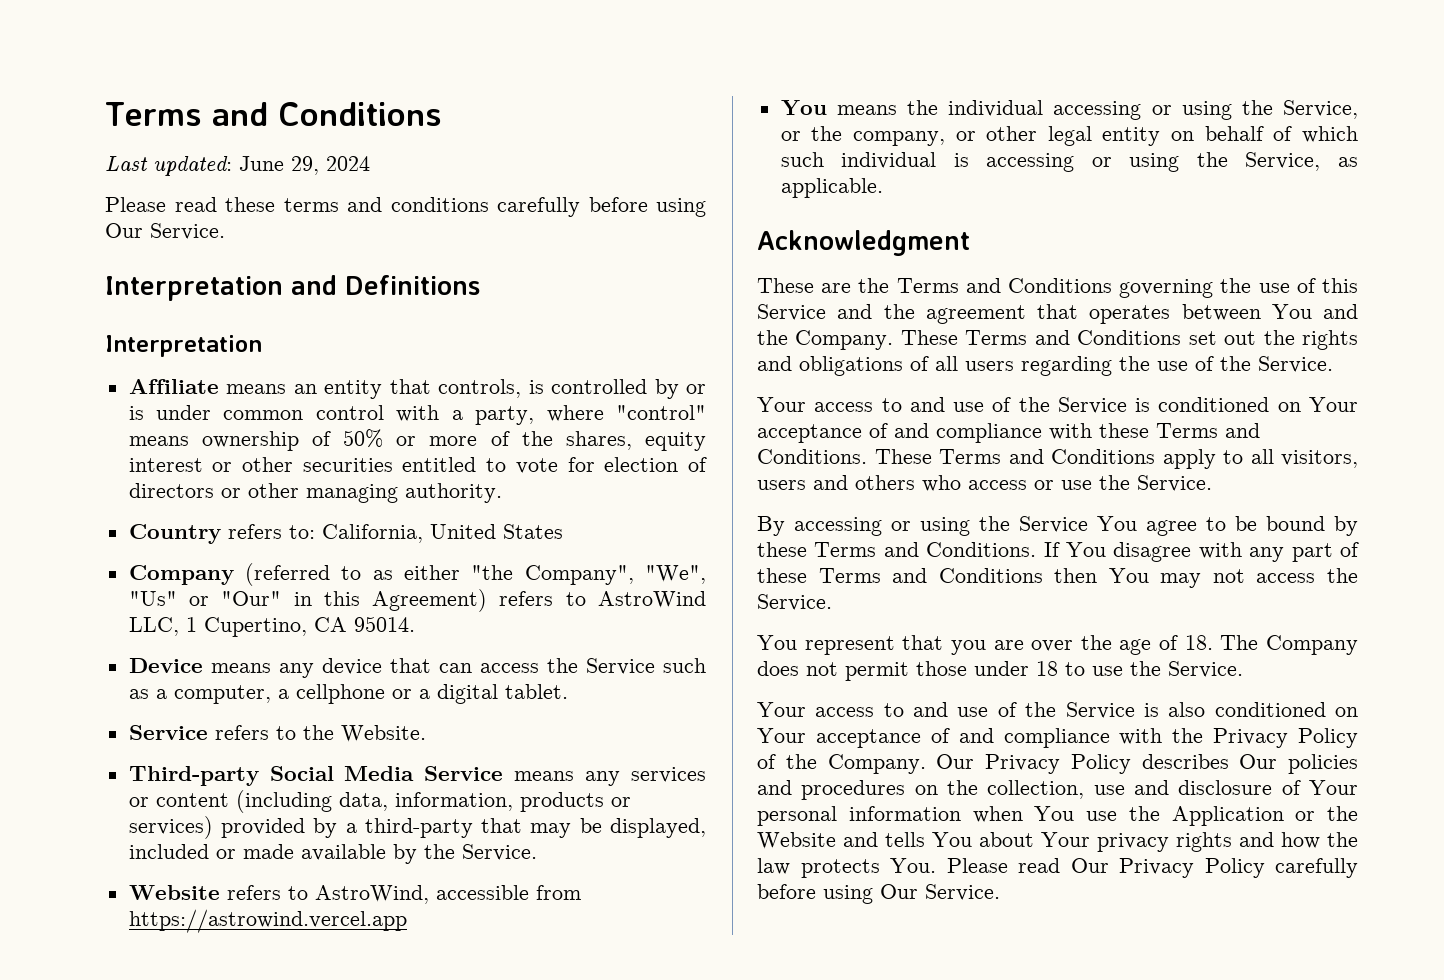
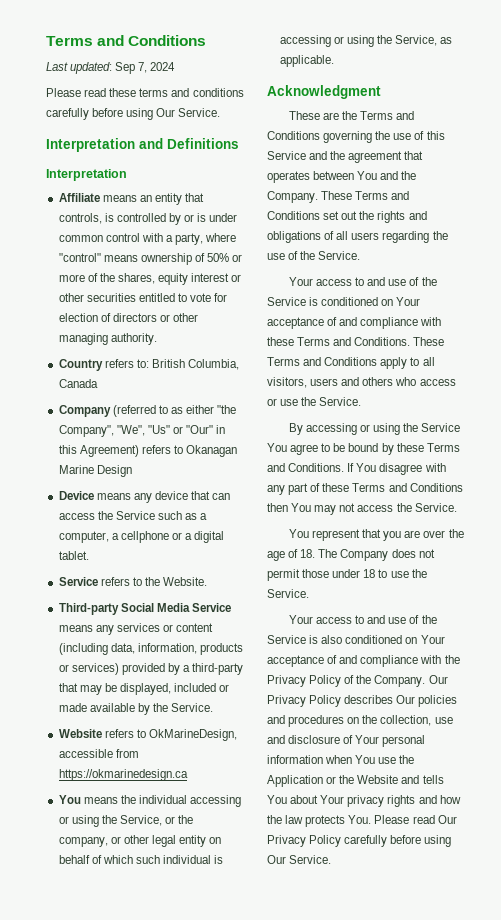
- Last updated: June 29, 2024
+ Last updated: Sep 7, 2024
- Country refers to: California, United States
+ Country refers to: British Columbia, Canada
- Company (referred to as either "the Company", "We", "Us" or "Our" in this Agreement) refers to AstroWind LLC, 1 Cupertino, CA 95014.
+ Company (referred to as either "the Company", "We", "Us" or "Our" in this Agreement) refers to Okanagan Marine Design
- Website refers to AstroWind, accessible from https://astrowind.vercel.app
+ Website refers to OkMarineDesign, accessible from https://okmarinedesign.ca

